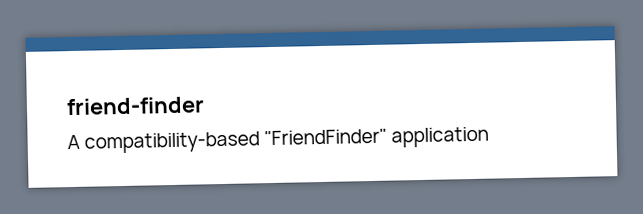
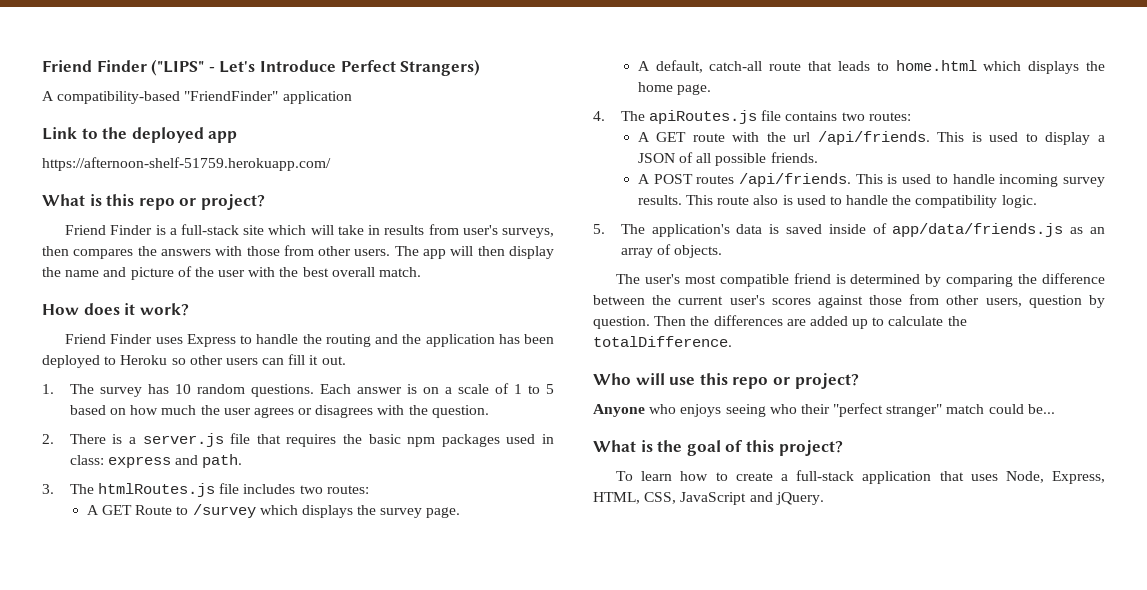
- friend-finder
+ Friend Finder ("LIPS" - Let's Introduce Perfect Strangers)
  A compatibility-based "FriendFinder" application
+ Link to the deployed app
+ https://afternoon-shelf-51759.herokuapp.com/
+ What is this repo or project?
+ Friend Finder is a full-stack site which will take in results from user's surveys, then compares the answers with those from other users. The app will then display the name and picture of the user with the best overall match.
+ How does it work?
+ Friend Finder uses Express to handle the routing and the application has been deployed to Heroku so other users can fill it out.
+ 1. The survey has 10 random questions. Each answer is on a scale of 1 to 5 based on how much the user agrees or disagrees with the question.
+ 2. There is a server.js file that requires the basic npm packages used in class: express and path.
+ 3. The htmlRoutes.js file includes two routes:
+ A GET Route to /survey which displays the survey page.
+ A default, catch-all route that leads to home.html which displays the home page.
+ 4. The apiRoutes.js file contains two routes:
+ A GET route with the url /api/friends. This is used to display a JSON of all possible friends.
+ A POST routes /api/friends. This is used to handle incoming survey results. This route also is used to handle the compatibility logic.
+ 5. The application's data is saved inside of app/data/friends.js as an array of objects.
+ The user's most compatible friend is determined by comparing the difference between the current user's scores against those from other users, question by question. Then the differences are added up to calculate the totalDifference.
+ Who will use this repo or project?
+ Anyone who enjoys seeing who their "perfect stranger" match could be...
+ What is the goal of this project?
+ To learn how to create a full-stack application that uses Node, Express, HTML, CSS, JavaScript and jQuery.

